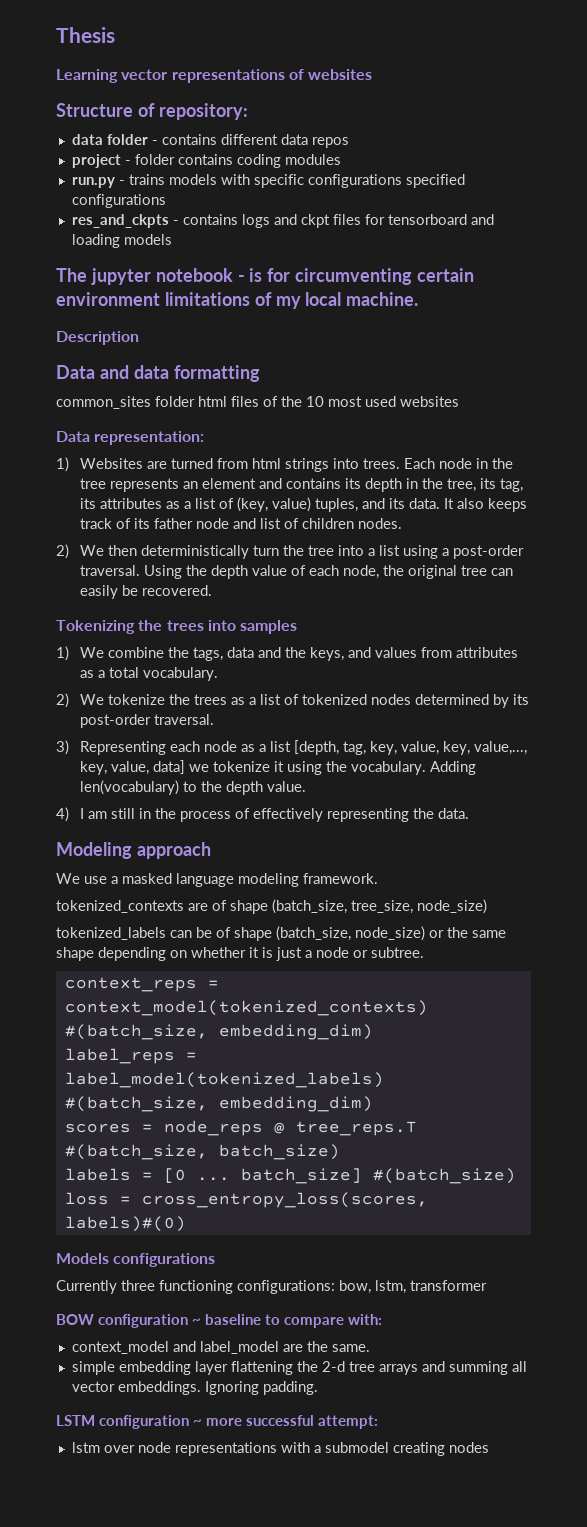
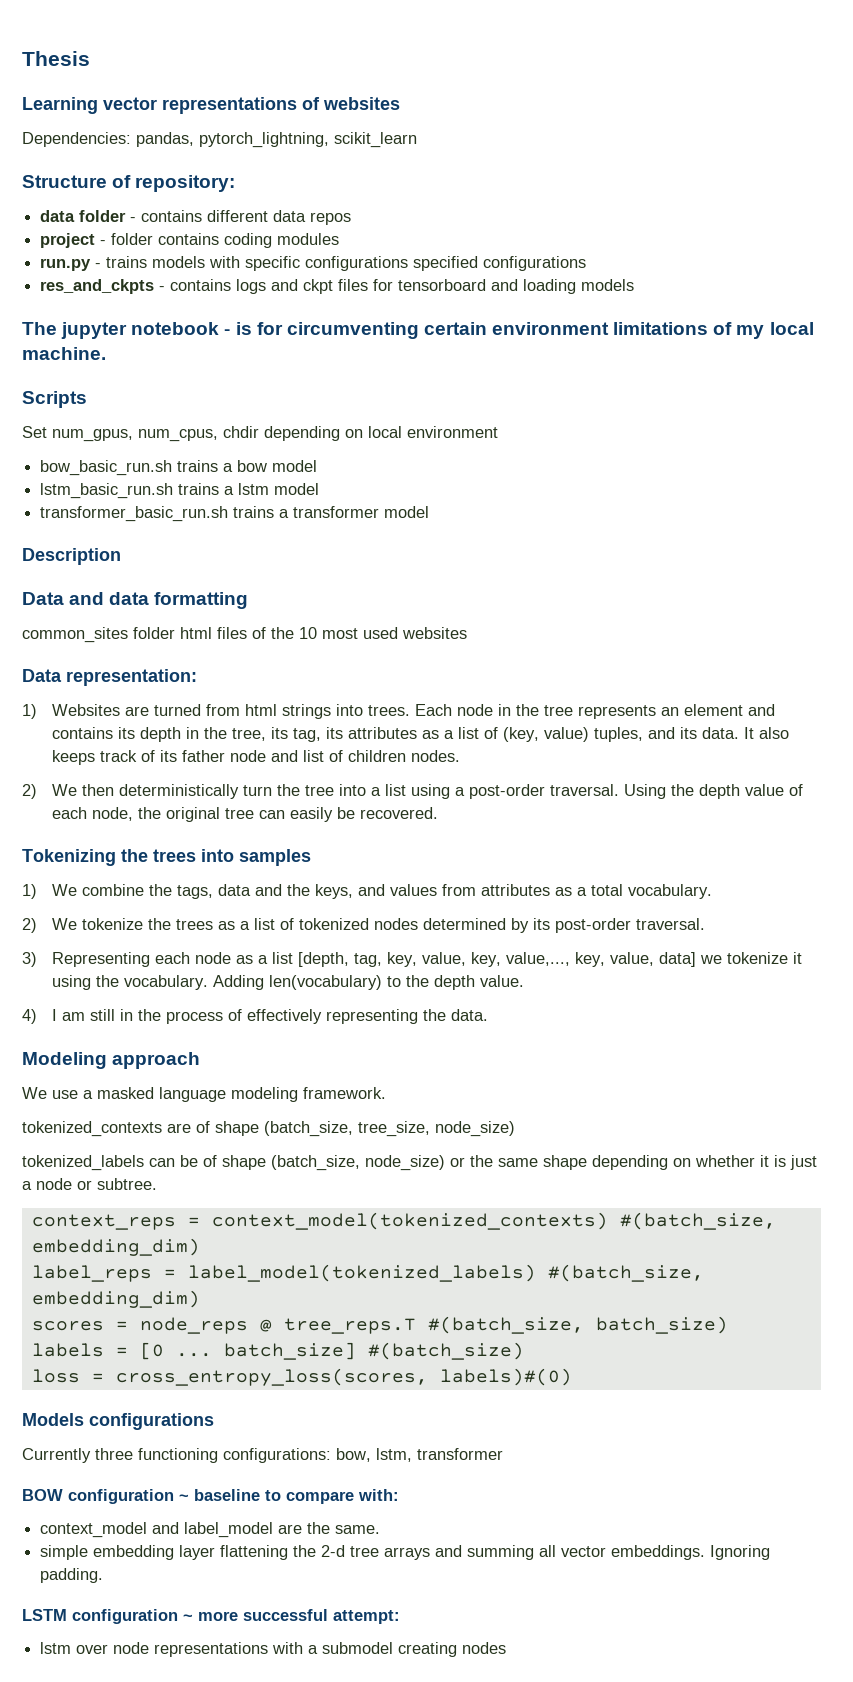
+ Dependencies: pandas, pytorch_lightning, scikit_learn
+ Scripts
+ Set num_gpus, num_cpus, chdir depending on local environment
+ bow_basic_run.sh trains a bow model
+ lstm_basic_run.sh trains a lstm model
+ transformer_basic_run.sh trains a transformer model

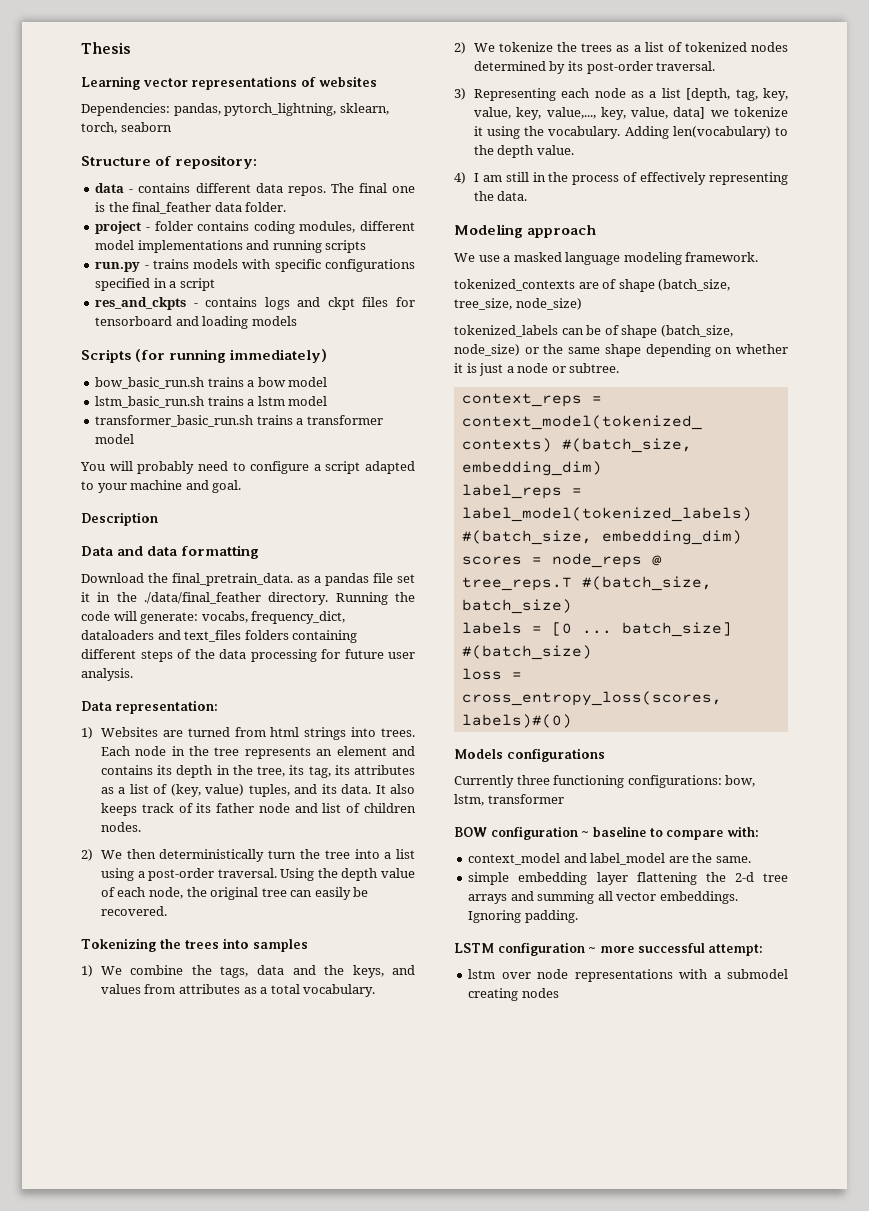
- Dependencies: pandas, pytorch_lightning, scikit_learn
+ Dependencies: pandas, pytorch_lightning, sklearn, torch, seaborn
- data folder - contains different data repos
+ data - contains different data repos. The final one is the final_feather data folder.
- project - folder contains coding modules
+ project - folder contains coding modules, different model implementations and running scripts
- run.py - trains models with specific configurations specified configurations
+ run.py - trains models with specific configurations specified in a script
- The jupyter notebook - is for circumventing certain environment limitations of my local machine.
- Scripts
- Set num_gpus, num_cpus, chdir depending on local environment
+ Scripts (for running immediately)
+ You will probably need to configure a script adapted to your machine and goal.
- common_sites folder html files of the 10 most used websites
+ Download the final_pretrain_data. as a pandas file set it in the ./data/final_feather directory. Running the code will generate: vocabs, frequency_dict, dataloaders and text_files folders containing different steps of the data processing for future user analysis.

